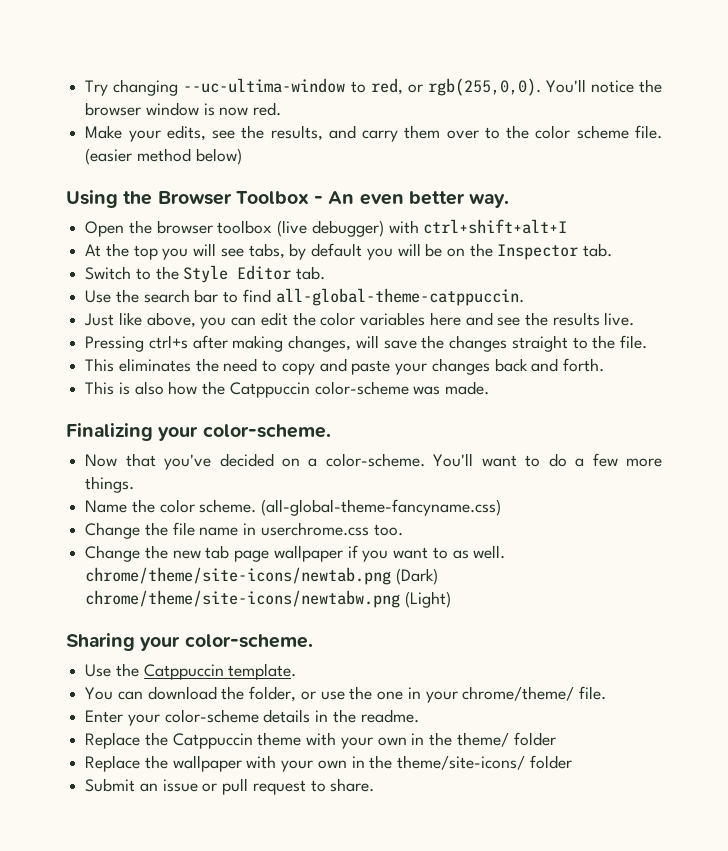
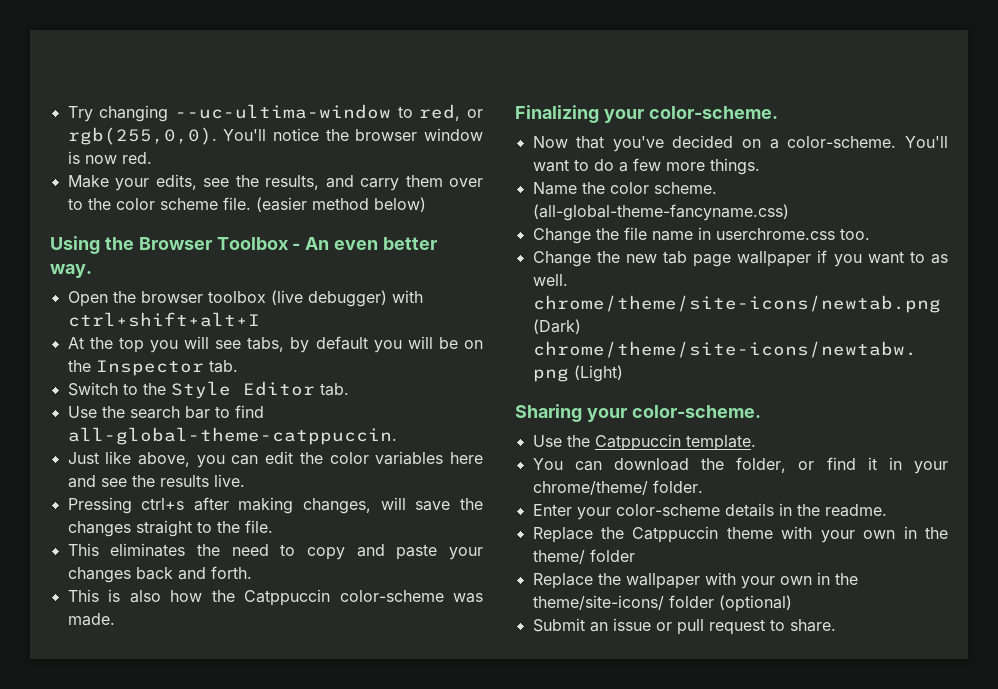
- You can download the folder, or use the one in your chrome/theme/ file.
+ You can download the folder, or find it in your chrome/theme/ folder.
- Replace the wallpaper with your own in the theme/site-icons/ folder
+ Replace the wallpaper with your own in the theme/site-icons/ folder (optional)

